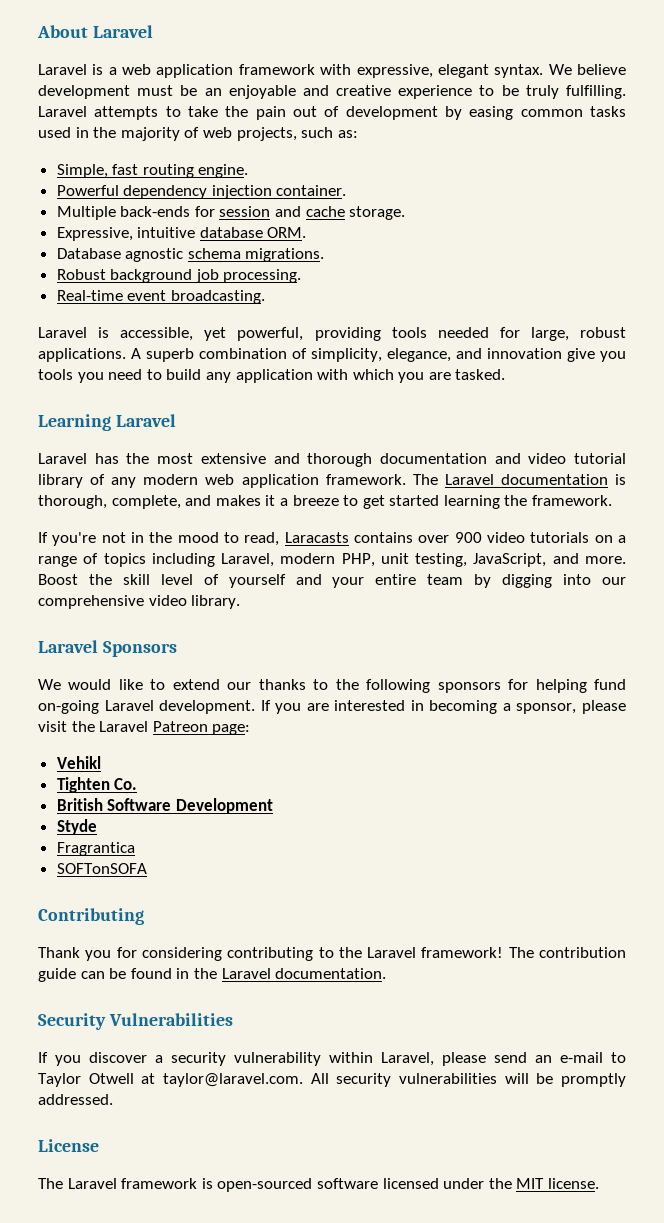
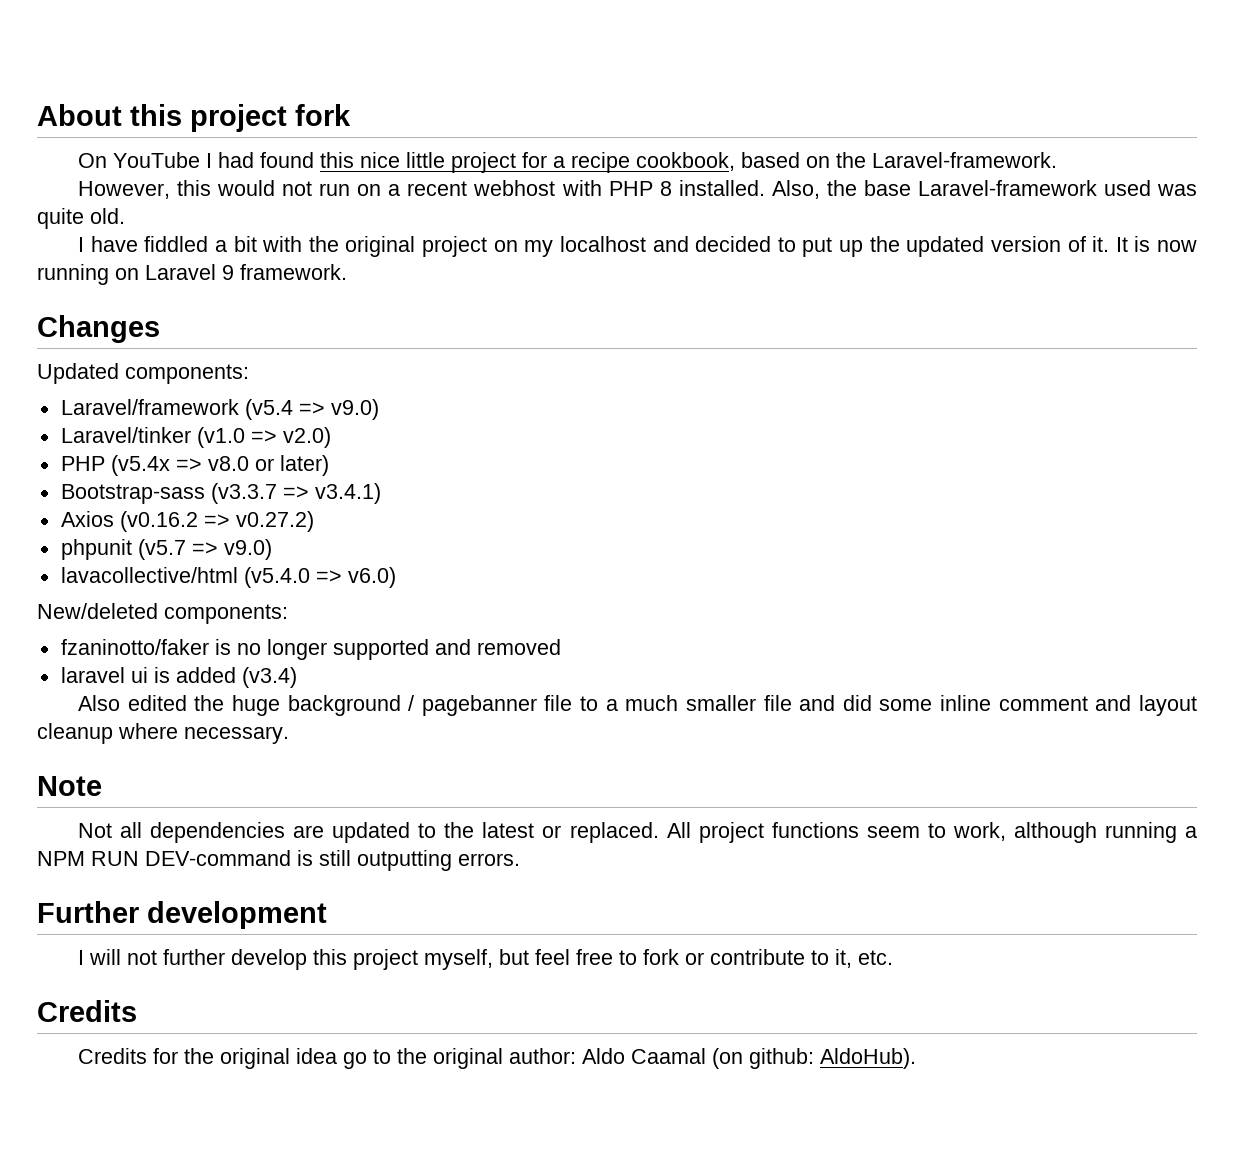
- About Laravel
- Laravel is a web application framework with expressive, elegant syntax. We believe development must be an enjoyable and creative experience to be truly fulfilling. Laravel attempts to take the pain out of development by easing common tasks used in the majority of web projects, such as:
- Simple, fast routing engine.
- Powerful dependency injection container.
- Multiple back-ends for session and cache storage.
- Expressive, intuitive database ORM.
- Database agnostic schema migrations.
- Robust background job processing.
- Real-time event broadcasting.
- Laravel is accessible, yet powerful, providing tools needed for large, robust applications. A superb combination of simplicity, elegance, and innovation give you tools you need to build any application with which you are tasked.
- Learning Laravel
- Laravel has the most extensive and thorough documentation and video tutorial library of any modern web application framework. The Laravel documentation is thorough, complete, and makes it a breeze to get started learning the framework.
- If you're not in the mood to read, Laracasts contains over 900 video tutorials on a range of topics including Laravel, modern PHP, unit testing, JavaScript, and more. Boost the skill level of yourself and your entire team by digging into our comprehensive video library.
- Laravel Sponsors
- We would like to extend our thanks to the following sponsors for helping fund on-going Laravel development. If you are interested in becoming a sponsor, please visit the Laravel Patreon page:
- Vehikl
- Tighten Co.
- British Software Development
- Styde
- Fragrantica
- SOFTonSOFA
- Contributing
- Thank you for considering contributing to the Laravel framework! The contribution guide can be found in the Laravel documentation.
- Security Vulnerabilities
- If you discover a security vulnerability within Laravel, please send an e-mail to Taylor Otwell at taylor@laravel.com. All security vulnerabilities will be promptly addressed.
- License
- The Laravel framework is open-sourced software licensed under the MIT license.
+ About this project fork
+ On YouTube I had found this nice little project for a recipe cookbook, based on the Laravel-framework.
+ However, this would not run on a recent webhost with PHP 8 installed. Also, the base Laravel-framework used was quite old.
+ I have fiddled a bit with the original project on my localhost and decided to put up the updated version of it. It is now running on Laravel 9 framework.
+ Changes
+ Updated components:
+ Laravel/framework (v5.4 => v9.0)
+ Laravel/tinker (v1.0 => v2.0)
+ PHP (v5.4x => v8.0 or later)
+ Bootstrap-sass (v3.3.7 => v3.4.1)
+ Axios (v0.16.2 => v0.27.2)
+ phpunit (v5.7 => v9.0)
+ lavacollective/html (v5.4.0 => v6.0)
+ New/deleted components:
+ fzaninotto/faker is no longer supported and removed
+ laravel ui is added (v3.4)
+ Also edited the huge background / pagebanner file to a much smaller file and did some inline comment and layout cleanup where necessary.
+ Note
+ Not all dependencies are updated to the latest or replaced. All project functions seem to work, although running a NPM RUN DEV-command is still outputting errors.
+ Further development
+ I will not further develop this project myself, but feel free to fork or contribute to it, etc.
+ Credits
+ Credits for the original idea go to the original author: Aldo Caamal (on github: AldoHub).

